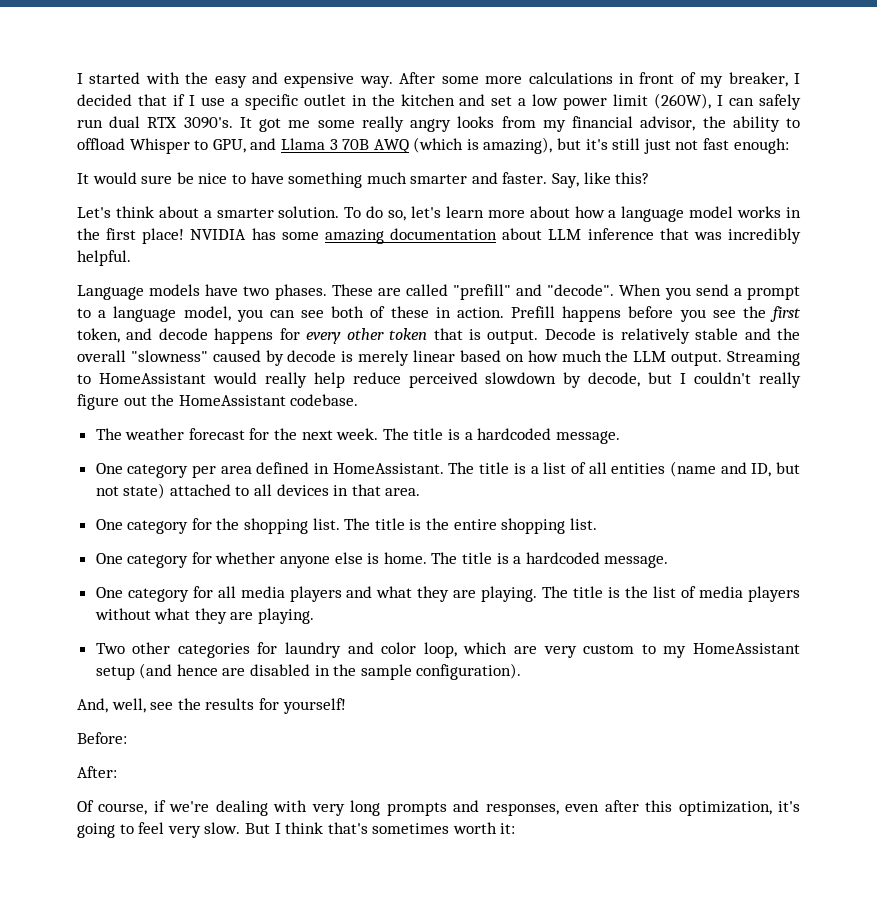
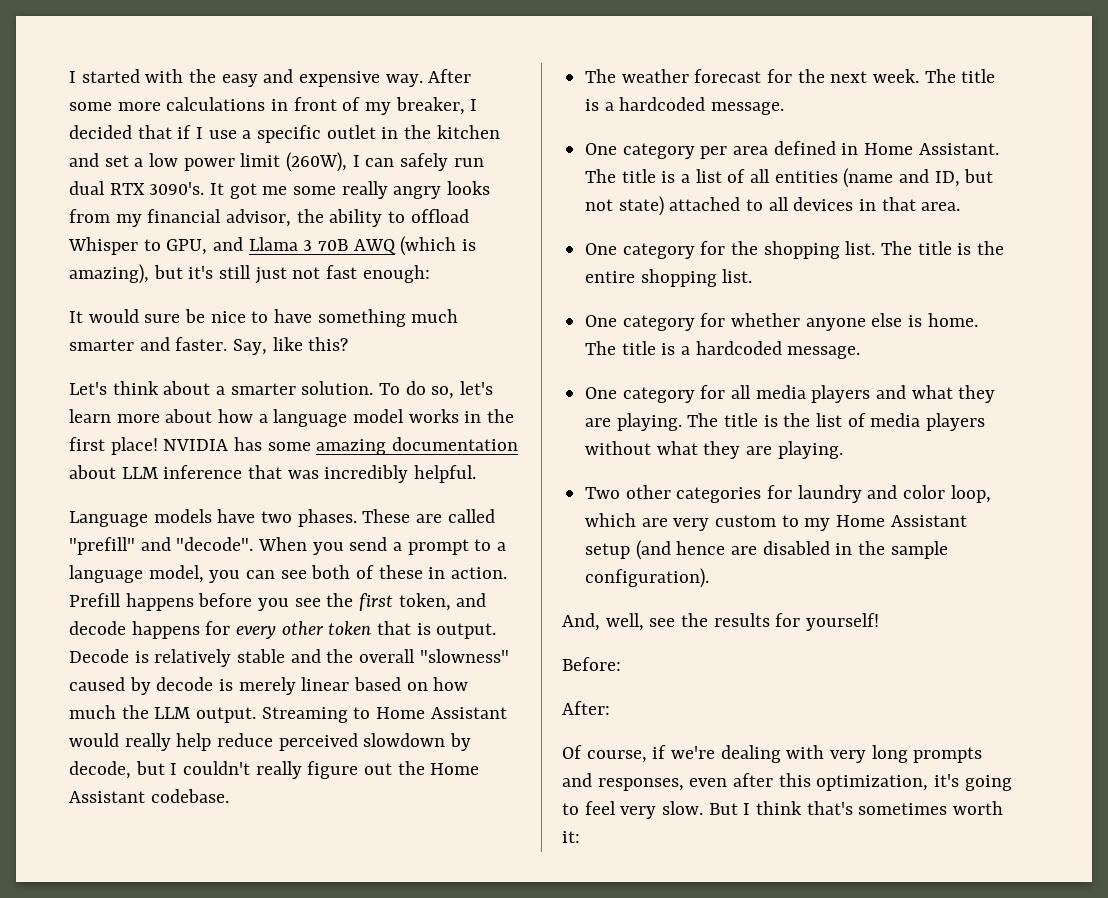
- Streaming to HomeAssistant would really help reduce perceived slowdown by decode, but I couldn't really figure out the HomeAssistant codebase.
+ Streaming to Home Assistant would really help reduce perceived slowdown by decode, but I couldn't really figure out the Home Assistant codebase.
- One category per area defined in HomeAssistant.
+ One category per area defined in Home Assistant.
- Two other categories for laundry and color loop, which are very custom to my HomeAssistant setup (and hence are disabled in the sample configuration).
+ Two other categories for laundry and color loop, which are very custom to my Home Assistant setup (and hence are disabled in the sample configuration).

